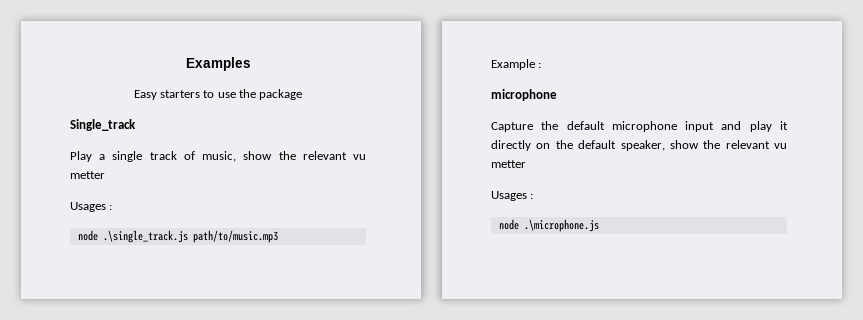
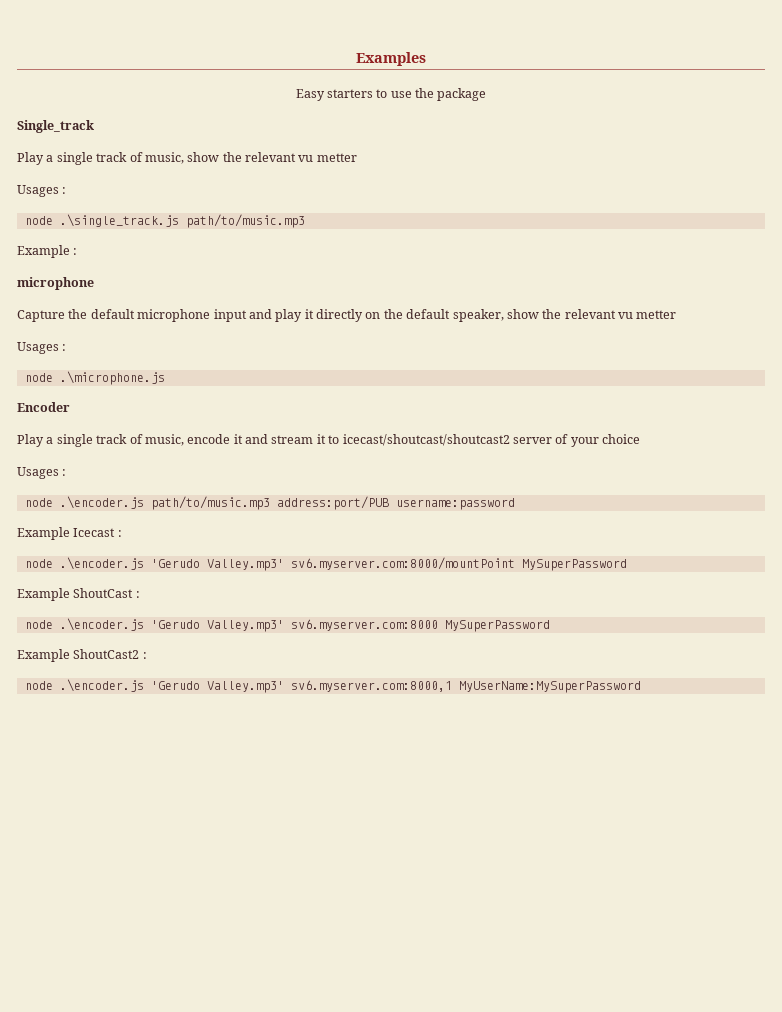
+ Encoder
+ Play a single track of music, encode it and stream it to icecast/shoutcast/shoutcast2 server of your choice
+ Usages :
+ node .\encoder.js path/to/music.mp3 address:port/PUB username:password
+ Example Icecast :
+ node .\encoder.js 'Gerudo Valley.mp3' sv6.myserver.com:8000/mountPoint MySuperPassword
+ Example ShoutCast :
+ node .\encoder.js 'Gerudo Valley.mp3' sv6.myserver.com:8000 MySuperPassword
+ Example ShoutCast2 :
+ node .\encoder.js 'Gerudo Valley.mp3' sv6.myserver.com:8000,1 MyUserName:MySuperPassword

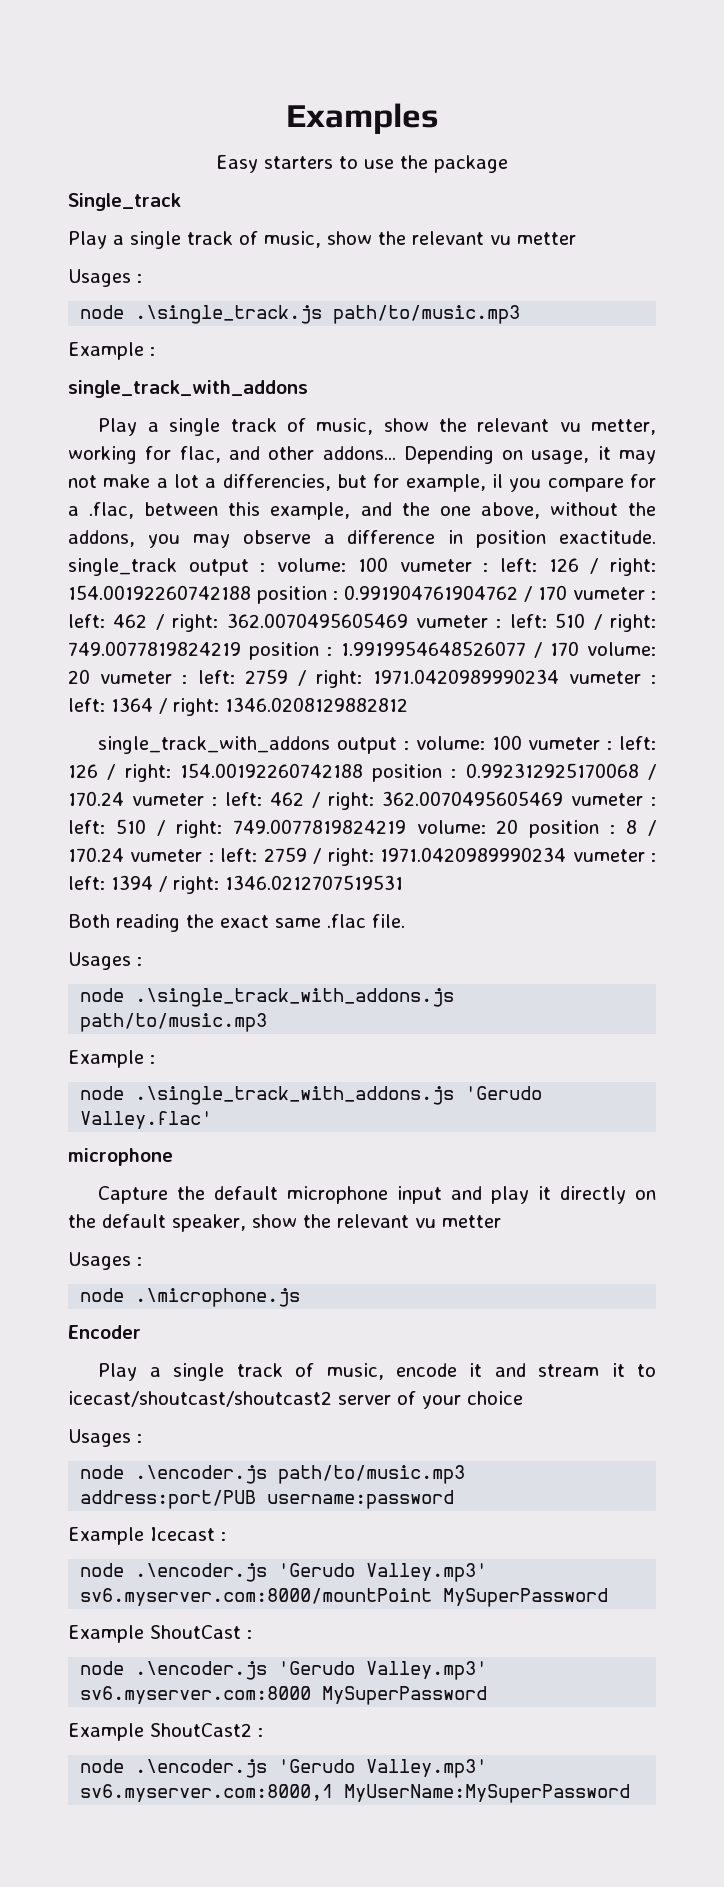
  node .\single_track.js path/to/music.mp3
  Example :
+ single_track_with_addons
+ Play a single track of music, show the relevant vu metter, working for flac, and other addons... Depending on usage, it may not make a lot a differencies, but for example, il you compare for a .flac, between this example, and the one above, without the addons, you may observe a difference in position exactitude. single_track output : volume: 100 vumeter : left: 126 / right: 154.00192260742188 position : 0.991904761904762 / 170 vumeter : left: 462 / right: 362.0070495605469 vumeter : left: 510 / right: 749.0077819824219 position : 1.9919954648526077 / 170 volume: 20 vumeter : left: 2759 / right: 1971.0420989990234 vumeter : left: 1364 / right: 1346.0208129882812
+ single_track_with_addons output : volume: 100 vumeter : left: 126 / right: 154.00192260742188 position : 0.992312925170068 / 170.24 vumeter : left: 462 / right: 362.0070495605469 vumeter : left: 510 / right: 749.0077819824219 volume: 20 position : 8 / 170.24 vumeter : left: 2759 / right: 1971.0420989990234 vumeter : left: 1394 / right: 1346.0212707519531
+ Both reading the exact same .flac file.
+ Usages :
+ node .\single_track_with_addons.js path/to/music.mp3
+ Example :
+ node .\single_track_with_addons.js 'Gerudo Valley.flac'

